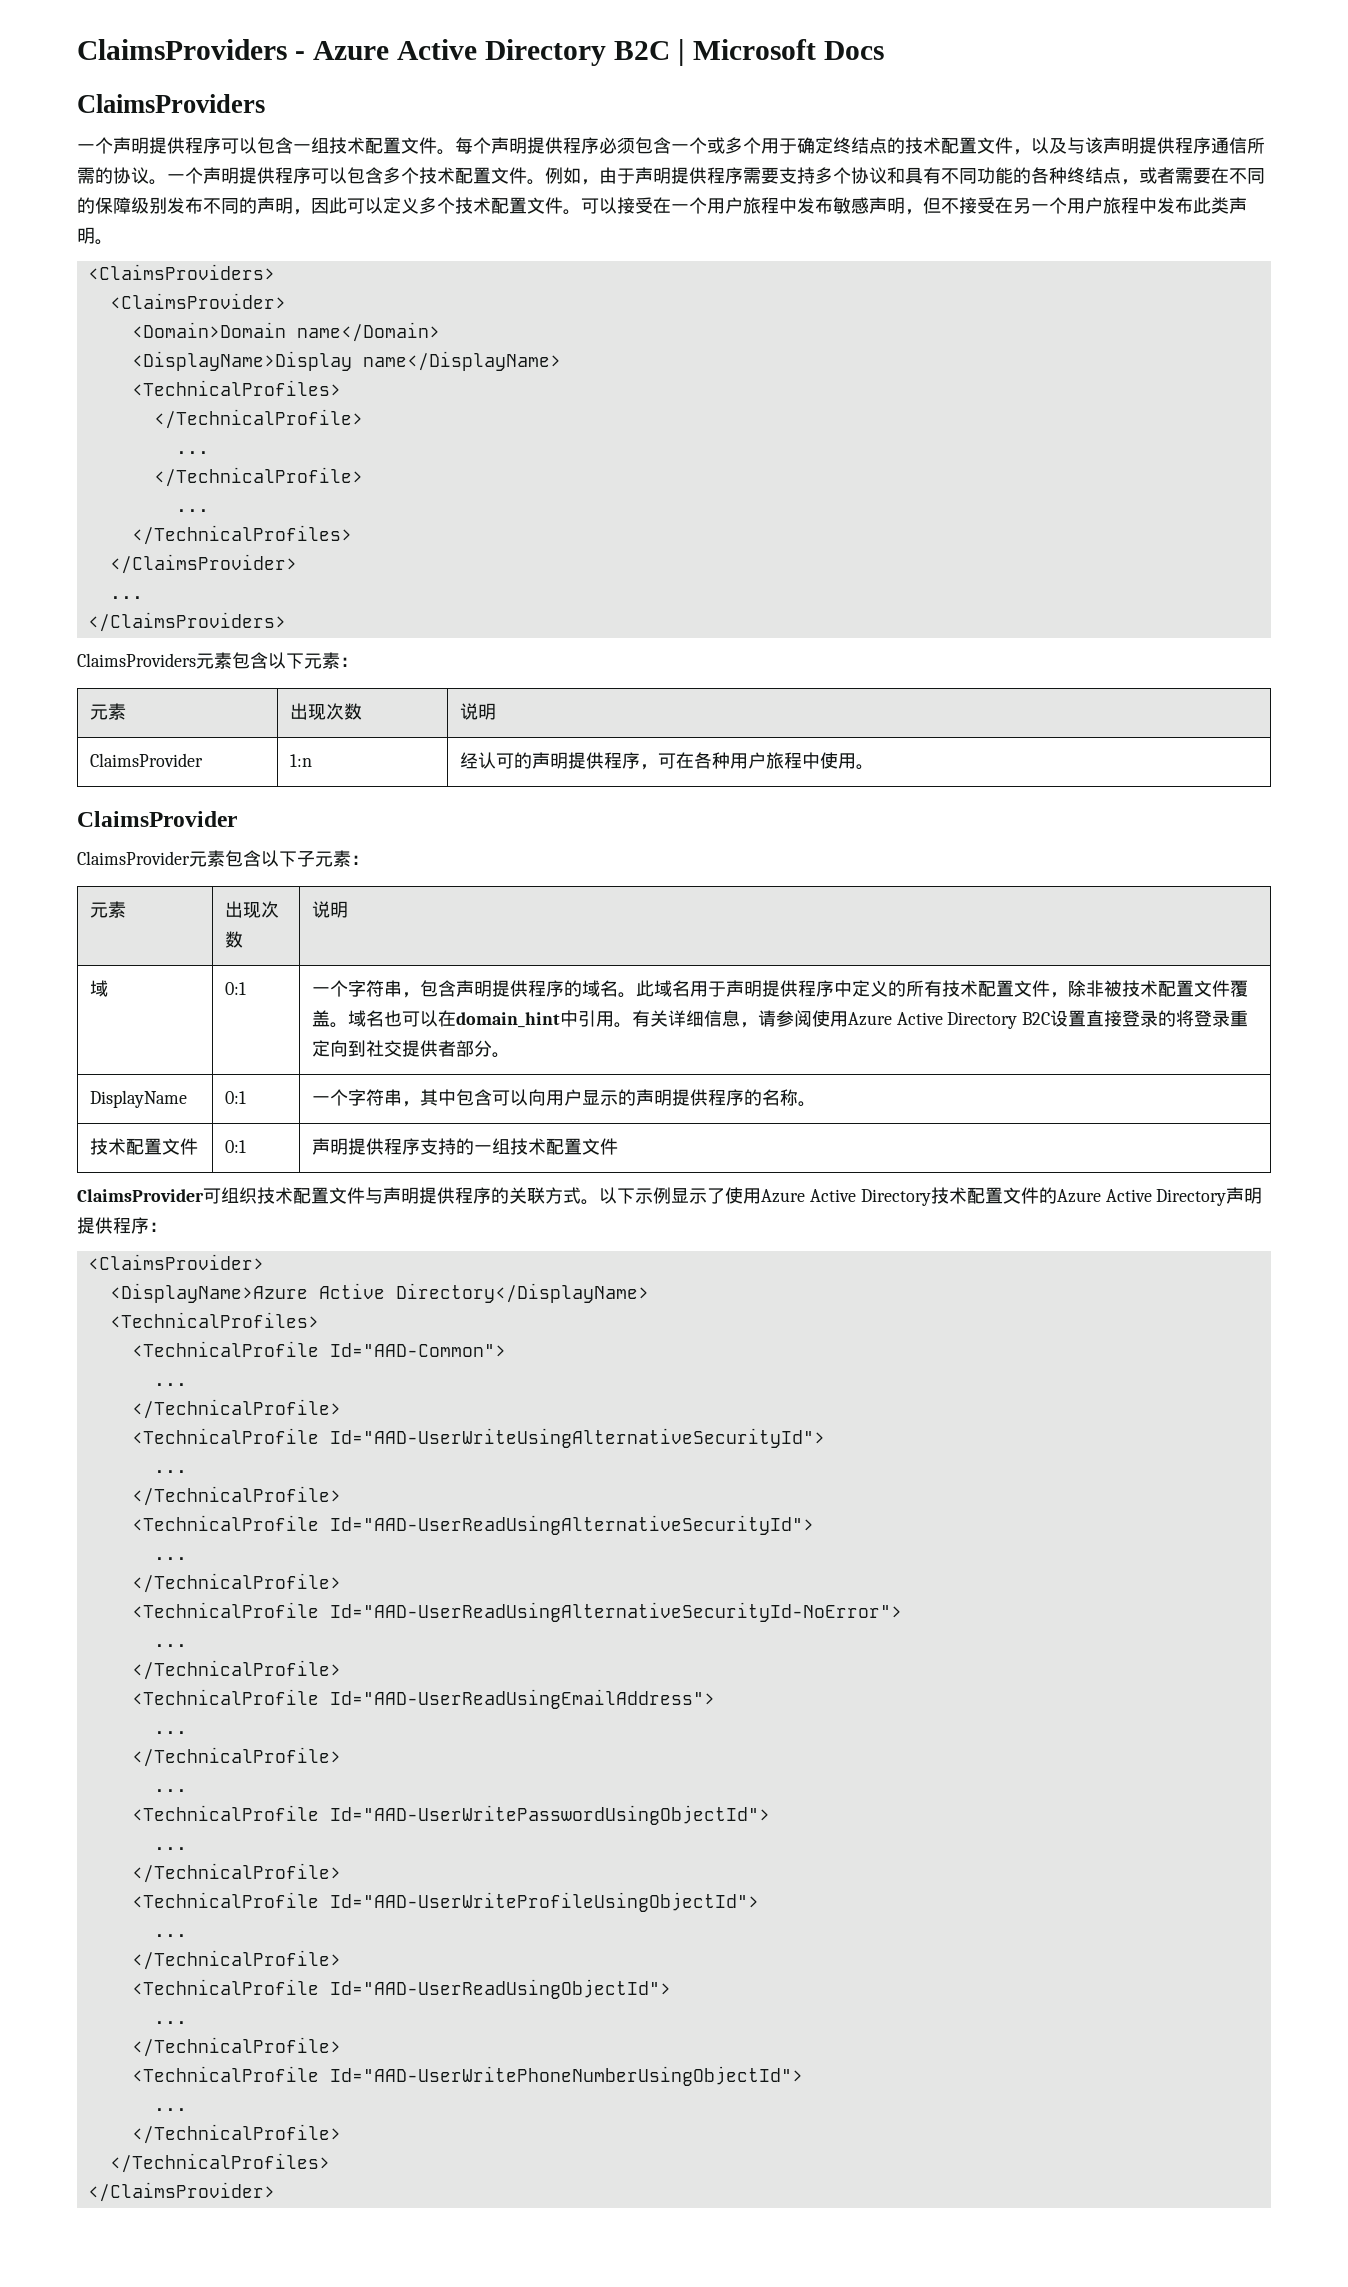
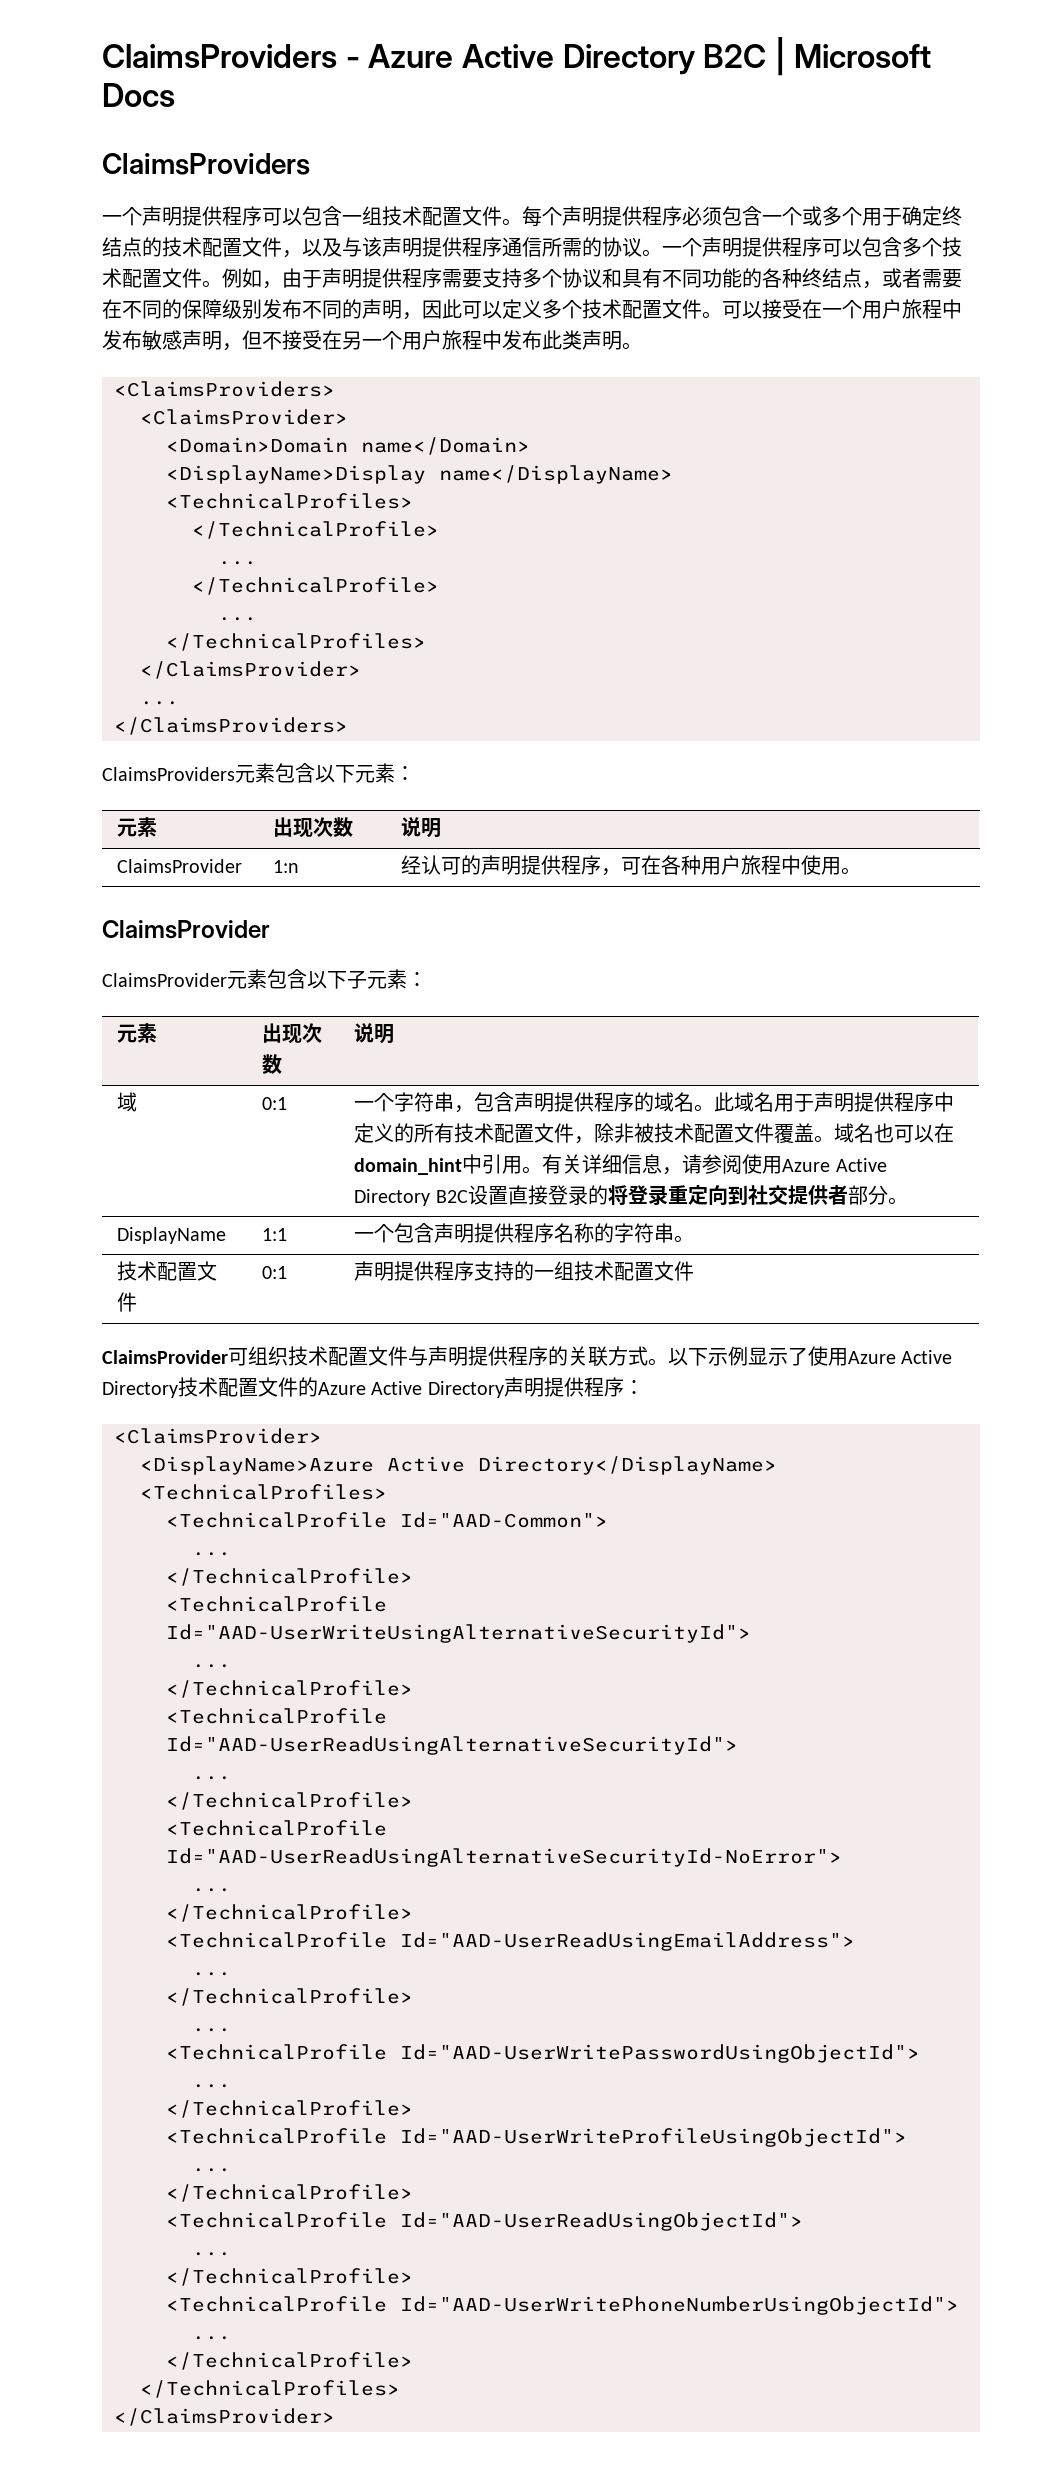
- DisplayName | 0:1 | 一个字符串，其中包含可以向用户显示的声明提供程序的名称。
+ DisplayName | 1:1 | 一个包含声明提供程序名称的字符串。

